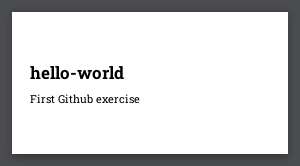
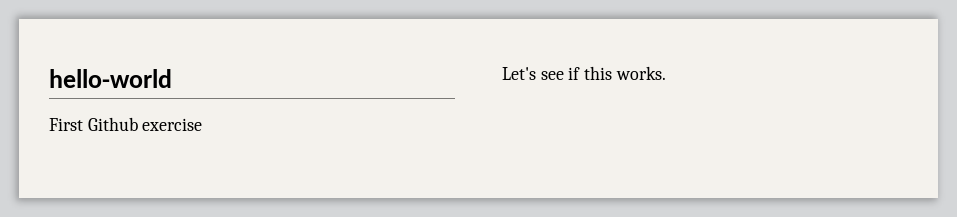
+ Let's see if this works.

